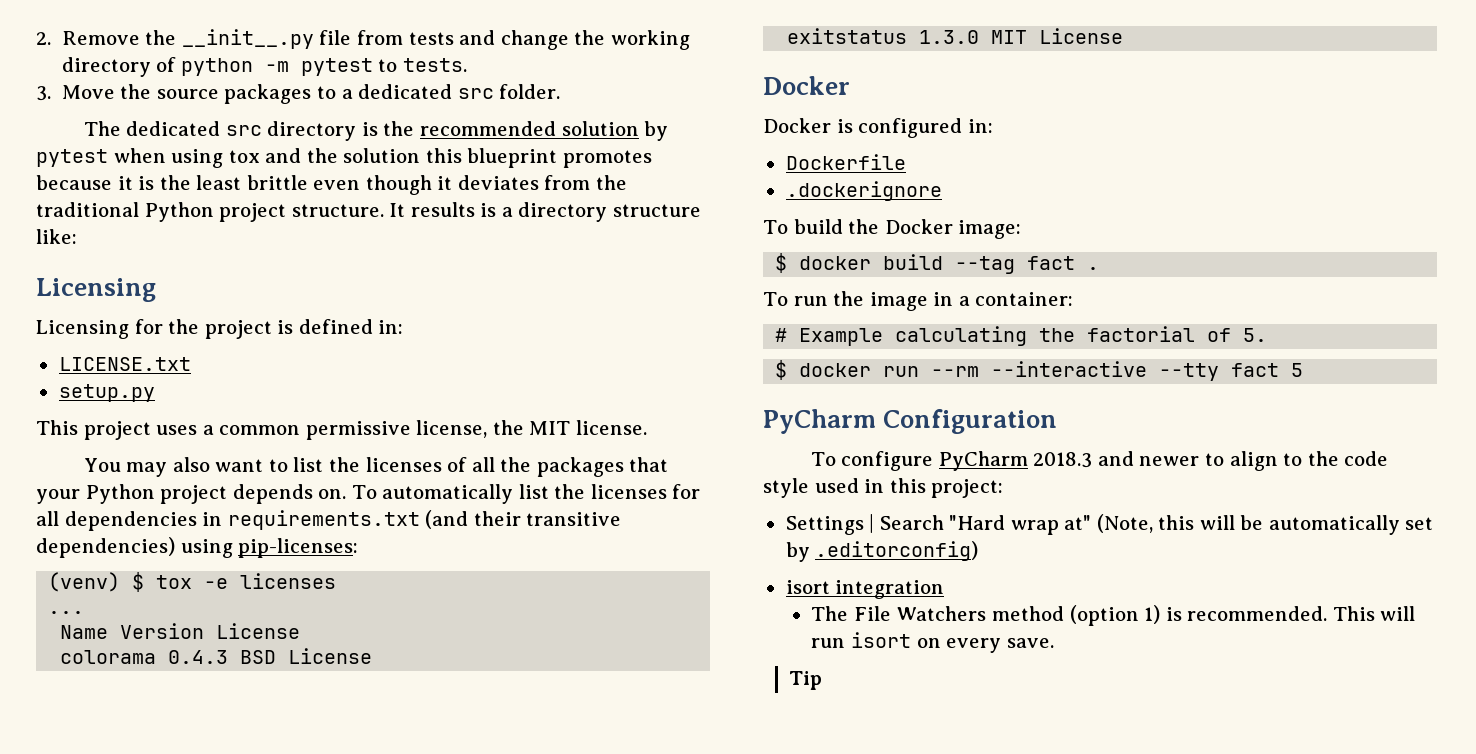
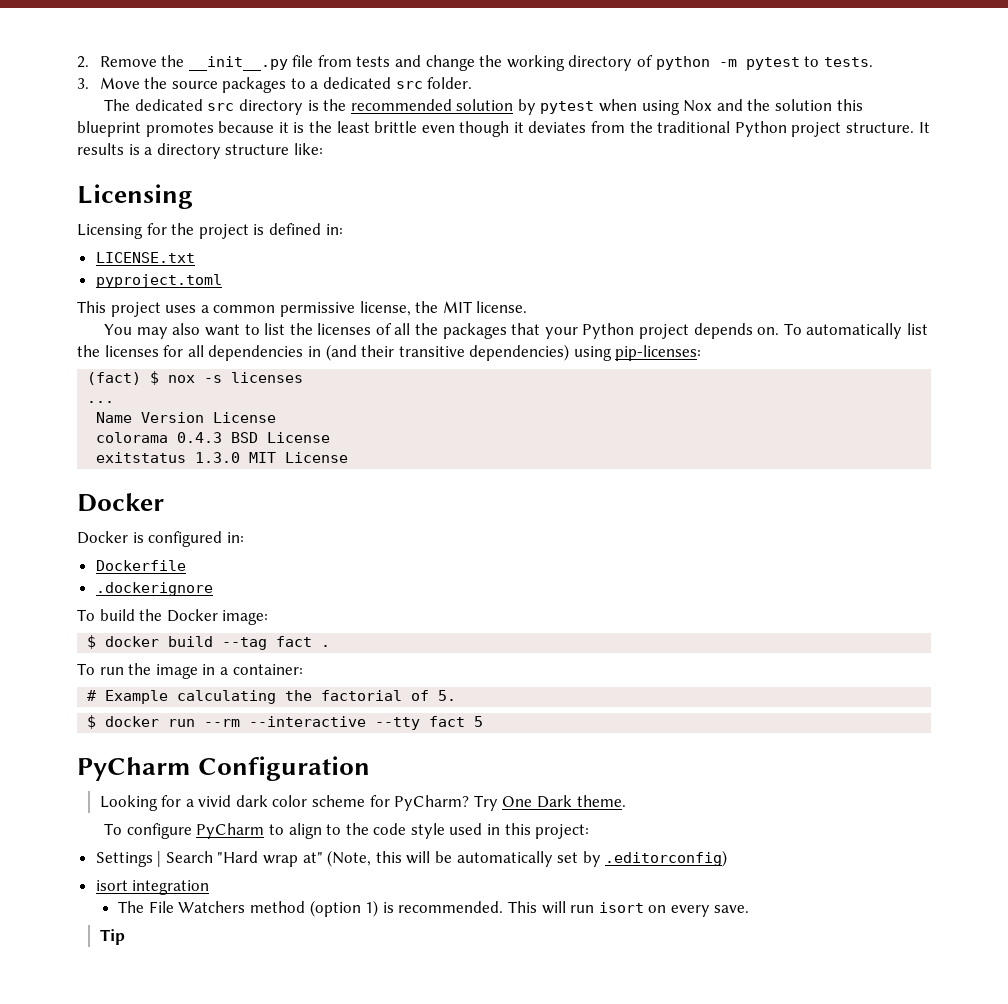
- The dedicated src directory is the recommended solution by pytest when using tox and the solution this blueprint promotes because it is the least brittle even though it deviates from the traditional Python project structure.
+ The dedicated src directory is the recommended solution by pytest when using Nox and the solution this blueprint promotes because it is the least brittle even though it deviates from the traditional Python project structure.
- setup.py
+ pyproject.toml
- To automatically list the licenses for all dependencies in requirements.txt (and their transitive dependencies) using pip-licenses:
+ To automatically list the licenses for all dependencies in (and their transitive dependencies) using pip-licenses:
- (venv) $ tox -e licenses
+ (fact) $ nox -s licenses
+ Looking for a vivid dark color scheme for PyCharm? Try One Dark theme.
- To configure PyCharm 2018.3 and newer to align to the code style used in this project:
+ To configure PyCharm to align to the code style used in this project:

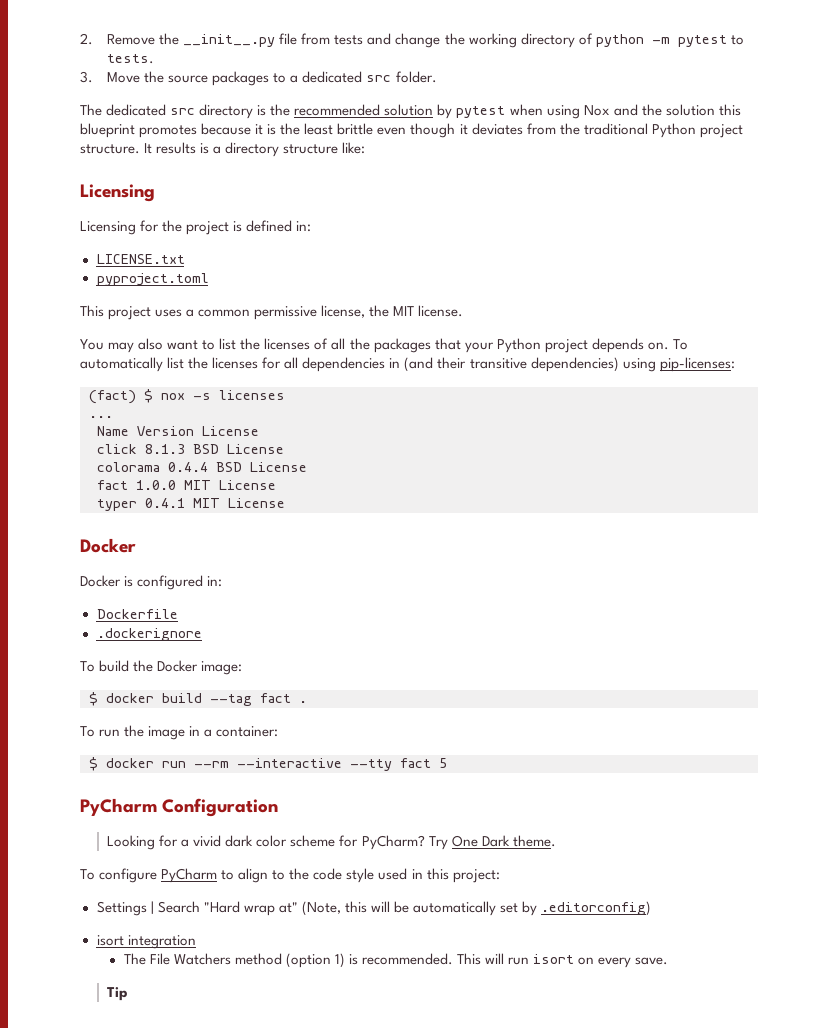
- colorama 0.4.3 BSD License
- exitstatus 1.3.0 MIT License
+ click 8.1.3 BSD License
+ colorama 0.4.4 BSD License
+ fact 1.0.0 MIT License
+ typer 0.4.1 MIT License
- # Example calculating the factorial of 5.

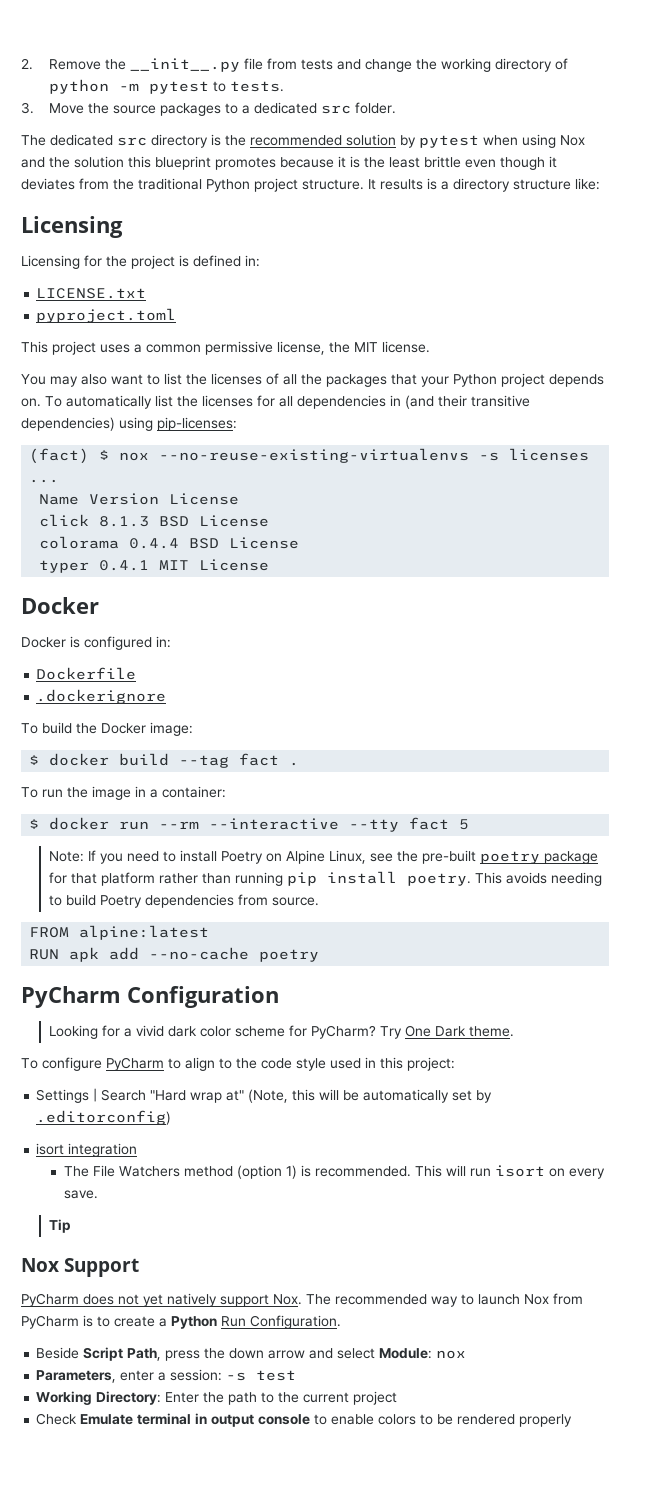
- (fact) $ nox -s licenses
+ (fact) $ nox --no-reuse-existing-virtualenvs -s licenses
- fact 1.0.0 MIT License
+ Note: If you need to install Poetry on Alpine Linux, see the pre-built poetry package for that platform rather than running pip install poetry. This avoids needing to build Poetry dependencies from source.
+ FROM alpine:latest
+ RUN apk add --no-cache poetry
+ Nox Support
+ PyCharm does not yet natively support Nox. The recommended way to launch Nox from PyCharm is to create a Python Run Configuration.
+ Beside Script Path, press the down arrow and select Module: nox
+ Parameters, enter a session: -s test
+ Working Directory: Enter the path to the current project
+ Check Emulate terminal in output console to enable colors to be rendered properly

